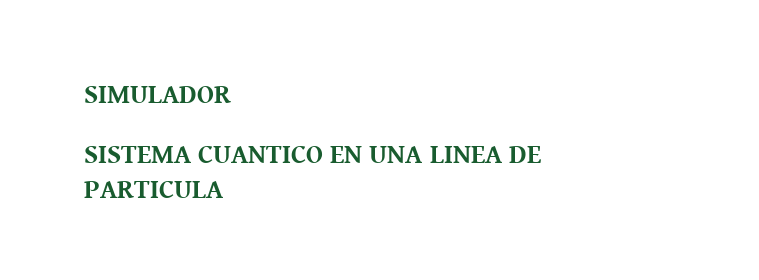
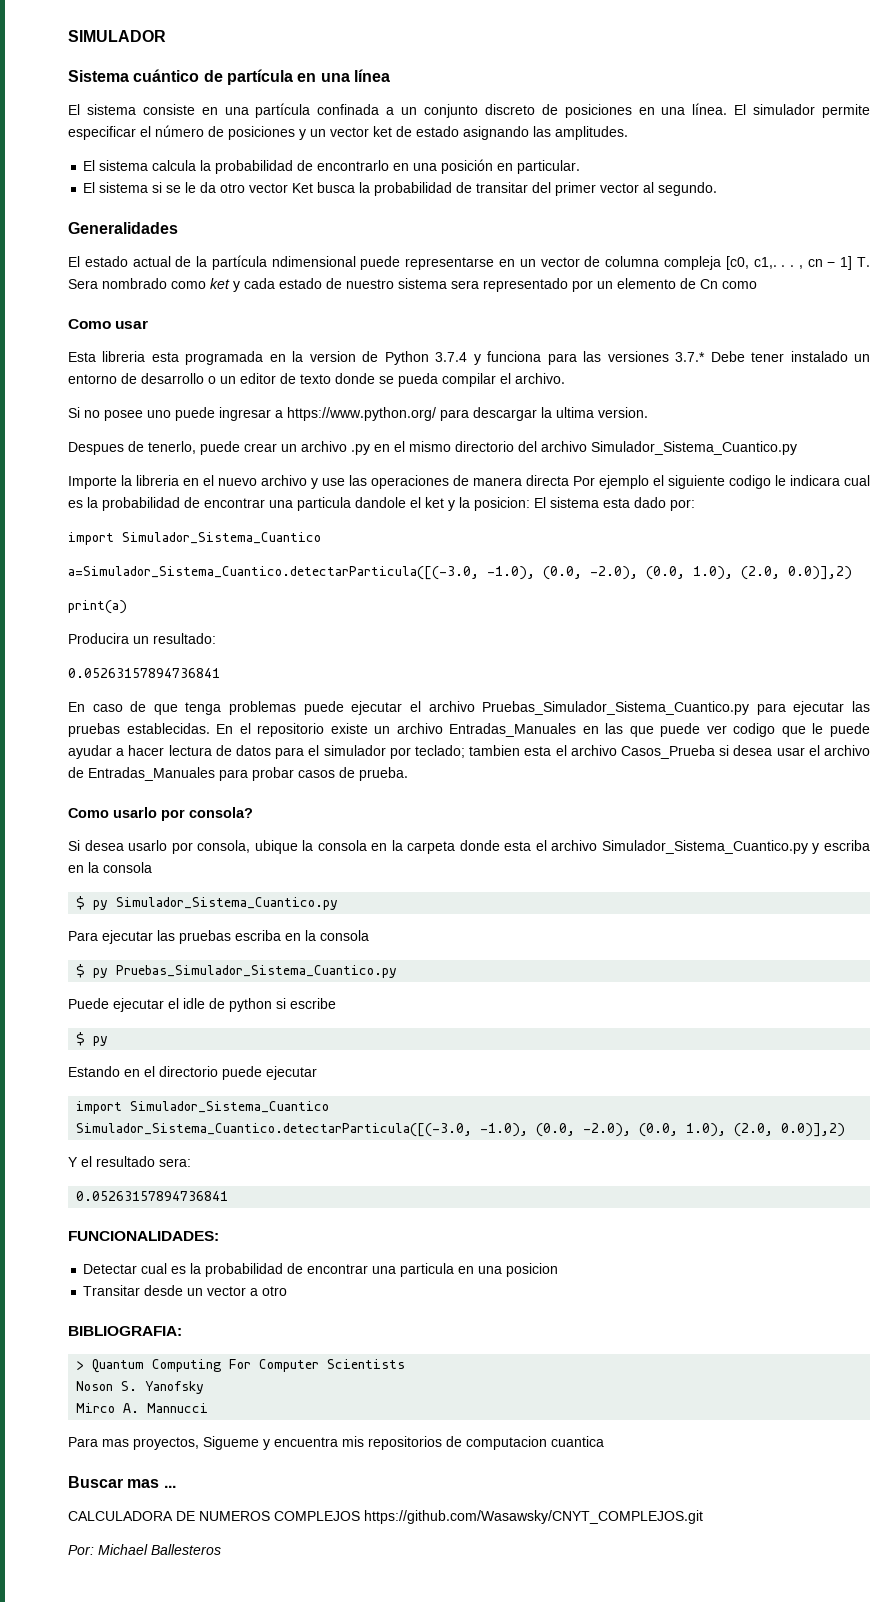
- SISTEMA CUANTICO EN UNA LINEA DE PARTICULA
+ Sistema cuántico de partícula en una línea
+ El sistema consiste en una partícula confinada a un conjunto discreto de posiciones en una línea. El simulador permite especificar el número de posiciones y un vector ket de estado asignando las amplitudes.
+ El sistema calcula la probabilidad de encontrarlo en una posición en particular.
+ El sistema si se le da otro vector Ket busca la probabilidad de transitar del primer vector al segundo.
+ Generalidades
+ El estado actual de la partícula ndimensional puede representarse en un vector de columna compleja [c0, c1,. . . , cn − 1] T. Sera nombrado como ket y cada estado de nuestro sistema sera representado por un elemento de Cn como
+ Como usar
+ Esta libreria esta programada en la version de Python 3.7.4 y funciona para las versiones 3.7.* Debe tener instalado un entorno de desarrollo o un editor de texto donde se pueda compilar el archivo.
+ Si no posee uno puede ingresar a https://www.python.org/ para descargar la ultima version.
+ Despues de tenerlo, puede crear un archivo .py en el mismo directorio del archivo Simulador_Sistema_Cuantico.py
+ Importe la libreria en el nuevo archivo y use las operaciones de manera directa Por ejemplo el siguiente codigo le indicara cual es la probabilidad de encontrar una particula dandole el ket y la posicion: El sistema esta dado por:
+ import Simulador_Sistema_Cuantico
+ a=Simulador_Sistema_Cuantico.detectarParticula([(-3.0, -1.0), (0.0, -2.0), (0.0, 1.0), (2.0, 0.0)],2)
+ print(a)
+ Producira un resultado:
+ 0.05263157894736841
+ En caso de que tenga problemas puede ejecutar el archivo Pruebas_Simulador_Sistema_Cuantico.py para ejecutar las pruebas establecidas. En el repositorio existe un archivo Entradas_Manuales en las que puede ver codigo que le puede ayudar a hacer lectura de datos para el simulador por teclado; tambien esta el archivo Casos_Prueba si desea usar el archivo de Entradas_Manuales para probar casos de prueba.
+ Como usarlo por consola?
+ Si desea usarlo por consola, ubique la consola en la carpeta donde esta el archivo Simulador_Sistema_Cuantico.py y escriba en la consola
+ $ py Simulador_Sistema_Cuantico.py
+ Para ejecutar las pruebas escriba en la consola
+ $ py Pruebas_Simulador_Sistema_Cuantico.py
+ Puede ejecutar el idle de python si escribe
+ $ py
+ Estando en el directorio puede ejecutar
+ import Simulador_Sistema_Cuantico
+ Simulador_Sistema_Cuantico.detectarParticula([(-3.0, -1.0), (0.0, -2.0), (0.0, 1.0), (2.0, 0.0)],2)
+ Y el resultado sera:
+ 0.05263157894736841
+ FUNCIONALIDADES:
+ Detectar cual es la probabilidad de encontrar una particula en una posicion
+ Transitar desde un vector a otro
+ BIBLIOGRAFIA:
+ > Quantum Computing For Computer Scientists
+ Noson S. Yanofsky
+ Mirco A. Mannucci
+ Para mas proyectos, Sigueme y encuentra mis repositorios de computacion cuantica
+ Buscar mas ...
+ CALCULADORA DE NUMEROS COMPLEJOS https://github.com/Wasawsky/CNYT_COMPLEJOS.git
+ Por: Michael Ballesteros

